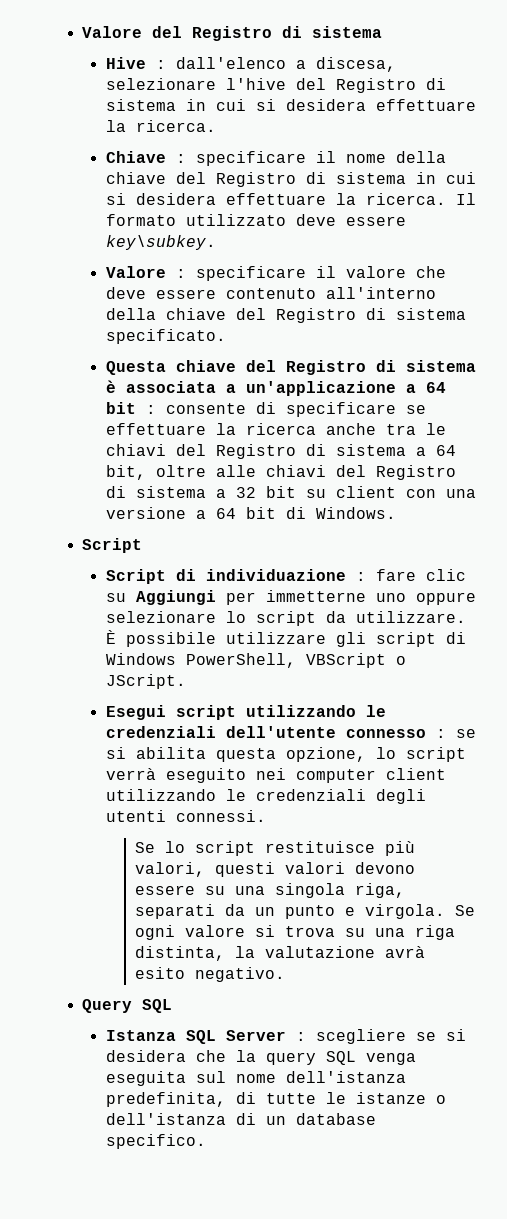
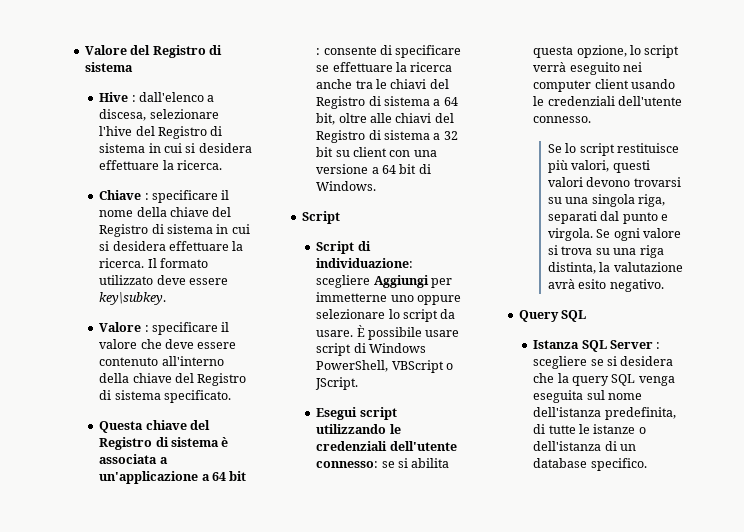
- Script di individuazione : fare clic su Aggiungi per immetterne uno oppure selezionare lo script da utilizzare.
+ Script di individuazione: scegliere Aggiungi per immetterne uno oppure selezionare lo script da usare.
- È possibile utilizzare gli script di Windows PowerShell, VBScript o JScript.
+ È possibile usare script di Windows PowerShell, VBScript o JScript.
- Esegui script utilizzando le credenziali dell'utente connesso : se si abilita questa opzione, lo script verrà eseguito nei computer client utilizzando le credenziali degli utenti connessi.
+ Esegui script utilizzando le credenziali dell'utente connesso: se si abilita questa opzione, lo script verrà eseguito nei computer client usando le credenziali dell'utente connesso.
- Se lo script restituisce più valori, questi valori devono essere su una singola riga, separati da un punto e virgola.
+ Se lo script restituisce più valori, questi valori devono trovarsi su una singola riga, separati dal punto e virgola.

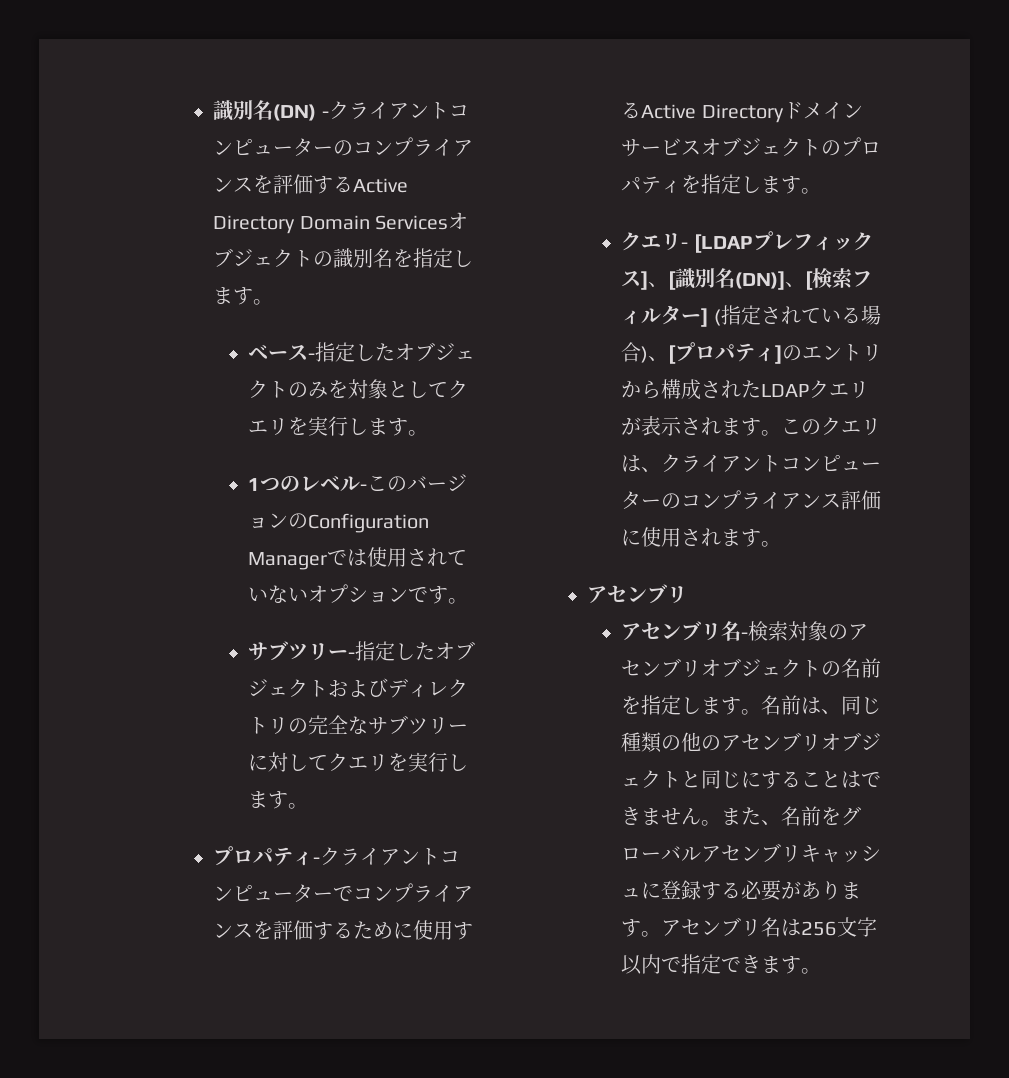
- Valore del Registro di sistema
- Hive : dall'elenco a discesa, selezionare l'hive del Registro di sistema in cui si desidera effettuare la ricerca.
- Chiave : specificare il nome della chiave del Registro di sistema in cui si desidera effettuare la ricerca. Il formato utilizzato deve essere key\subkey.
- Valore : specificare il valore che deve essere contenuto all'interno della chiave del Registro di sistema specificato.
- Questa chiave del Registro di sistema è associata a un'applicazione a 64 bit : consente di specificare se effettuare la ricerca anche tra le chiavi del Registro di sistema a 64 bit, oltre alle chiavi del Registro di sistema a 32 bit su client con una versione a 64 bit di Windows.
- Script
- Script di individuazione: scegliere Aggiungi per immetterne uno oppure selezionare lo script da usare. È possibile usare script di Windows PowerShell, VBScript o JScript.
- Esegui script utilizzando le credenziali dell'utente connesso: se si abilita questa opzione, lo script verrà eseguito nei computer client usando le credenziali dell'utente connesso.
- Se lo script restituisce più valori, questi valori devono trovarsi su una singola riga, separati dal punto e virgola. Se ogni valore si trova su una riga distinta, la valutazione avrà esito negativo.
- Query SQL
- Istanza SQL Server : scegliere se si desidera che la query SQL venga eseguita sul nome dell'istanza predefinita, di tutte le istanze o dell'istanza di un database specifico.
+ 識別名(DN) -クライアントコンピューターのコンプライアンスを評価するActive Directory Domain Servicesオブジェクトの識別名を指定します。
+ ベース-指定したオブジェクトのみを対象としてクエリを実行します。
+ 1つのレベル-このバージョンのConfiguration Managerでは使用されていないオプションです。
+ サブツリー-指定したオブジェクトおよびディレクトリの完全なサブツリーに対してクエリを実行します。
+ プロパティ-クライアントコンピューターでコンプライアンスを評価するために使用するActive Directoryドメインサービスオブジェクトのプロパティを指定します。
+ クエリ- [LDAPプレフィックス]、[識別名(DN)]、[検索フィルター] (指定されている場合)、[プロパティ]のエントリから構成されたLDAPクエリが表示されます。このクエリは、クライアントコンピューターのコンプライアンス評価に使用されます。
+ アセンブリ
+ アセンブリ名-検索対象のアセンブリオブジェクトの名前を指定します。名前は、同じ種類の他のアセンブリオブジェクトと同じにすることはできません。また、名前をグローバルアセンブリキャッシュに登録する必要があります。アセンブリ名は256文字以内で指定できます。

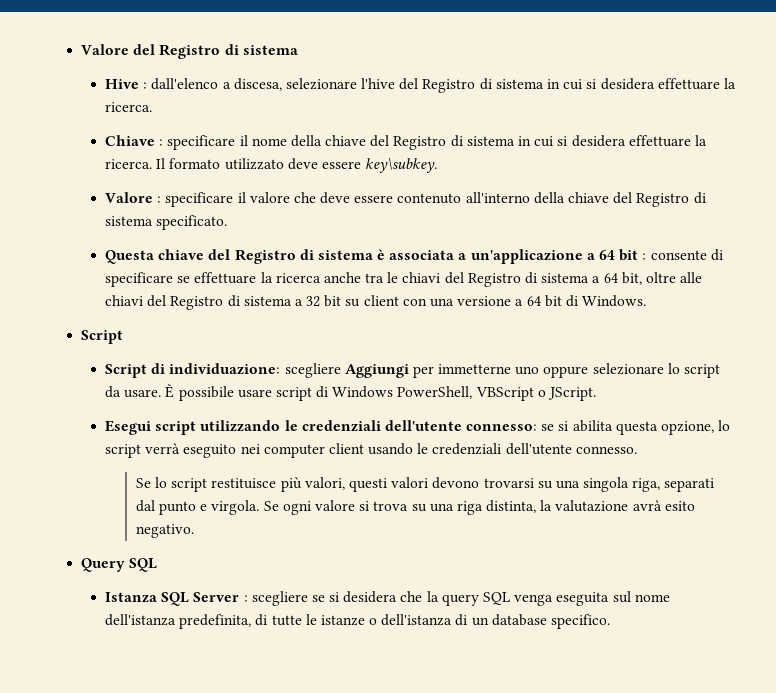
- 識別名(DN) -クライアントコンピューターのコンプライアンスを評価するActive Directory Domain Servicesオブジェクトの識別名を指定します。
- ベース-指定したオブジェクトのみを対象としてクエリを実行します。
- 1つのレベル-このバージョンのConfiguration Managerでは使用されていないオプションです。
- サブツリー-指定したオブジェクトおよびディレクトリの完全なサブツリーに対してクエリを実行します。
- プロパティ-クライアントコンピューターでコンプライアンスを評価するために使用するActive Directoryドメインサービスオブジェクトのプロパティを指定します。
- クエリ- [LDAPプレフィックス]、[識別名(DN)]、[検索フィルター] (指定されている場合)、[プロパティ]のエントリから構成されたLDAPクエリが表示されます。このクエリは、クライアントコンピューターのコンプライアンス評価に使用されます。
- アセンブリ
- アセンブリ名-検索対象のアセンブリオブジェクトの名前を指定します。名前は、同じ種類の他のアセンブリオブジェクトと同じにすることはできません。また、名前をグローバルアセンブリキャッシュに登録する必要があります。アセンブリ名は256文字以内で指定できます。
+ Valore del Registro di sistema
+ Hive : dall'elenco a discesa, selezionare l'hive del Registro di sistema in cui si desidera effettuare la ricerca.
+ Chiave : specificare il nome della chiave del Registro di sistema in cui si desidera effettuare la ricerca. Il formato utilizzato deve essere key\subkey.
+ Valore : specificare il valore che deve essere contenuto all'interno della chiave del Registro di sistema specificato.
+ Questa chiave del Registro di sistema è associata a un'applicazione a 64 bit : consente di specificare se effettuare la ricerca anche tra le chiavi del Registro di sistema a 64 bit, oltre alle chiavi del Registro di sistema a 32 bit su client con una versione a 64 bit di Windows.
+ Script
+ Script di individuazione: scegliere Aggiungi per immetterne uno oppure selezionare lo script da usare. È possibile usare script di Windows PowerShell, VBScript o JScript.
+ Esegui script utilizzando le credenziali dell'utente connesso: se si abilita questa opzione, lo script verrà eseguito nei computer client usando le credenziali dell'utente connesso.
+ Se lo script restituisce più valori, questi valori devono trovarsi su una singola riga, separati dal punto e virgola. Se ogni valore si trova su una riga distinta, la valutazione avrà esito negativo.
+ Query SQL
+ Istanza SQL Server : scegliere se si desidera che la query SQL venga eseguita sul nome dell'istanza predefinita, di tutte le istanze o dell'istanza di un database specifico.

